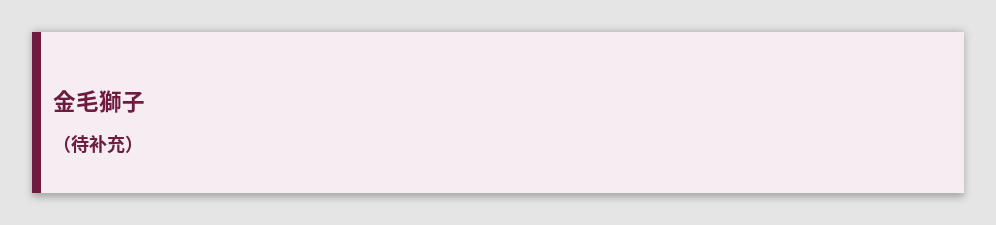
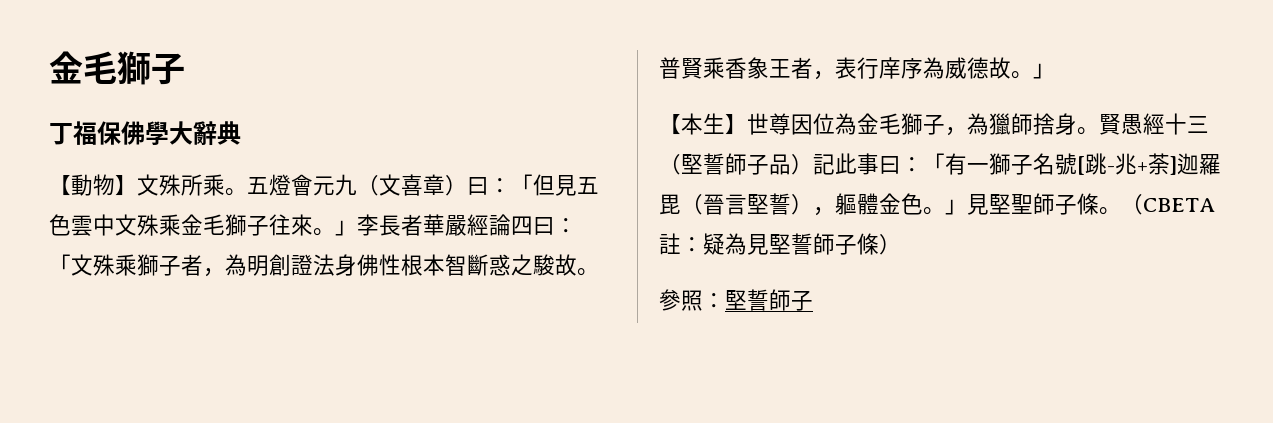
- （待补充）
+ 丁福保佛學大辭典
+ 【動物】文殊所乘。五燈會元九（文喜章）曰：「但見五色雲中文殊乘金毛獅子往來。」李長者華嚴經論四曰：「文殊乘獅子者，為明創證法身佛性根本智斷惑之駿故。普賢乘香象王者，表行庠序為威德故。」
+ 【本生】世尊因位為金毛獅子，為獵師捨身。賢愚經十三（堅誓師子品）記此事曰：「有一獅子名號[跳-兆+荼]迦羅毘（晉言堅誓），軀體金色。」見堅聖師子條。（CBETA註：疑為見堅誓師子條）
+ 參照：堅誓師子

